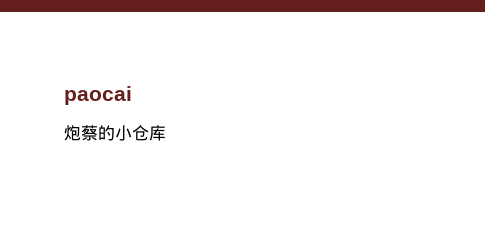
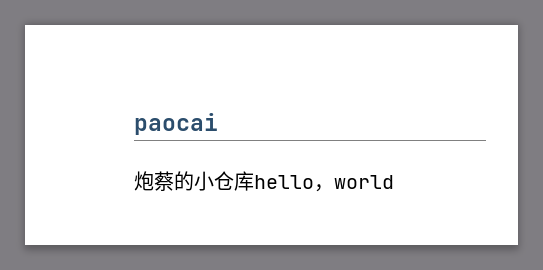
- 炮蔡的小仓库
+ 炮蔡的小仓库hello，world

